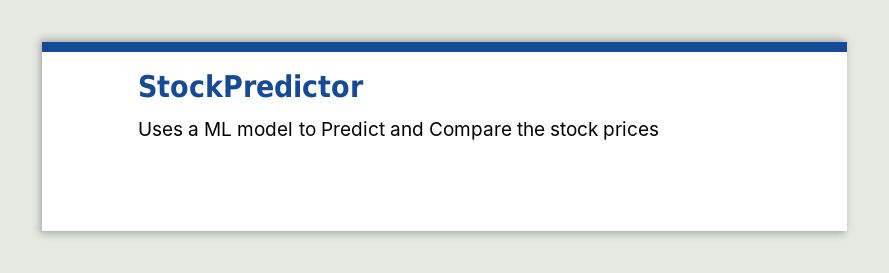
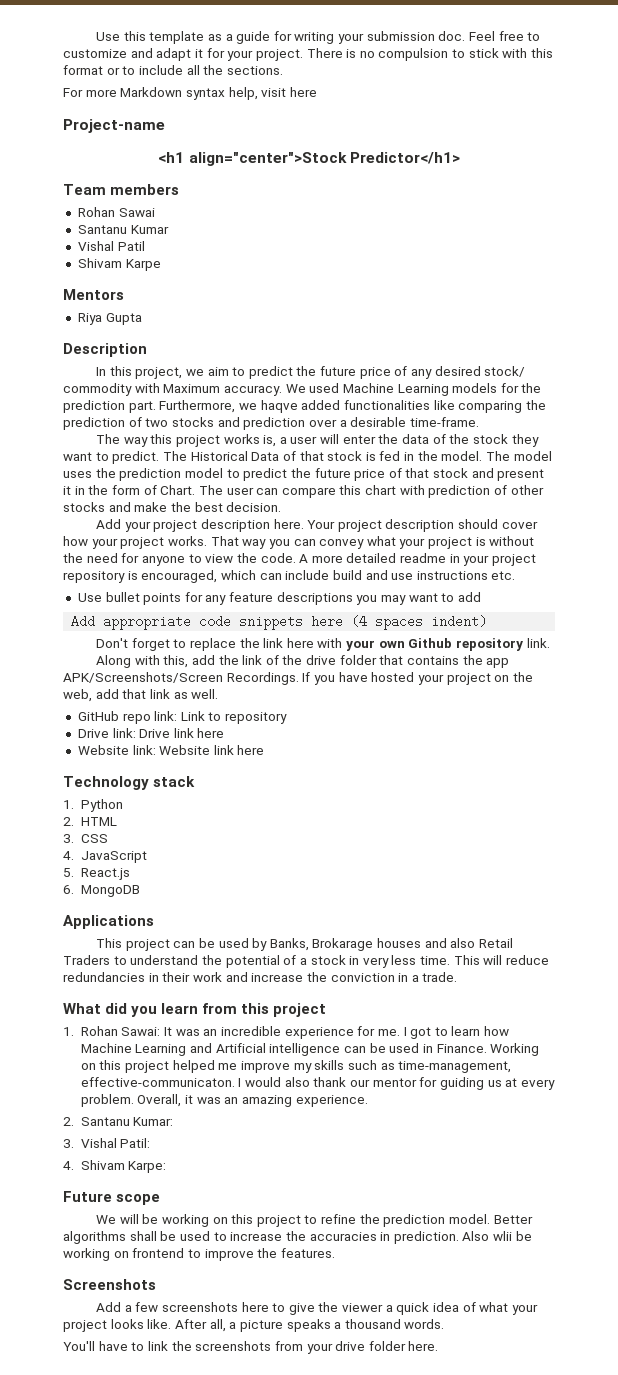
- StockPredictor
- Uses a ML model to Predict and Compare the stock prices
+ Use this template as a guide for writing your submission doc. Feel free to customize and adapt it for your project. There is no compulsion to stick with this format or to include all the sections.
+ For more Markdown syntax help, visit here
+ Project-name
+ <h1 align="center">Stock Predictor</h1>
+ Team members
+ Rohan Sawai
+ Santanu Kumar
+ Vishal Patil
+ Shivam Karpe
+ Mentors
+ Riya Gupta
+ Description
+ In this project, we aim to predict the future price of any desired stock/ commodity with Maximum accuracy. We used Machine Learning models for the prediction part. Furthermore, we haqve added functionalities like comparing the prediction of two stocks and prediction over a desirable time-frame.
+ The way this project works is, a user will enter the data of the stock they want to predict. The Historical Data of that stock is fed in the model. The model uses the prediction model to predict the future price of that stock and present it in the form of Chart. The user can compare this chart with prediction of other stocks and make the best decision.
+ Add your project description here. Your project description should cover how your project works. That way you can convey what your project is without the need for anyone to view the code. A more detailed readme in your project repository is encouraged, which can include build and use instructions etc.
+ Use bullet points for any feature descriptions you may want to add
+ Add appropriate code snippets here (4 spaces indent)
+ Don't forget to replace the link here with your own Github repository link.
+ Along with this, add the link of the drive folder that contains the app APK/Screenshots/Screen Recordings. If you have hosted your project on the web, add that link as well.
+ GitHub repo link: Link to repository
+ Drive link: Drive link here
+ Website link: Website link here
+ Technology stack
+ 1. Python
+ 2. HTML
+ 3. CSS
+ 4. JavaScript
+ 5. React.js
+ 6. MongoDB
+ Applications
+ This project can be used by Banks, Brokarage houses and also Retail Traders to understand the potential of a stock in very less time. This will reduce redundancies in their work and increase the conviction in a trade.
+ What did you learn from this project
+ 1. Rohan Sawai: It was an incredible experience for me. I got to learn how Machine Learning and Artificial intelligence can be used in Finance. Working on this project helped me improve my skills such as time-management, effective-communicaton. I would also thank our mentor for guiding us at every problem. Overall, it was an amazing experience.
+ 2. Santanu Kumar:
+ 3. Vishal Patil:
+ 4. Shivam Karpe:
+ Future scope
+ We will be working on this project to refine the prediction model. Better algorithms shall be used to increase the accuracies in prediction. Also wlii be working on frontend to improve the features.
+ Screenshots
+ Add a few screenshots here to give the viewer a quick idea of what your project looks like. After all, a picture speaks a thousand words.
+ You'll have to link the screenshots from your drive folder here.

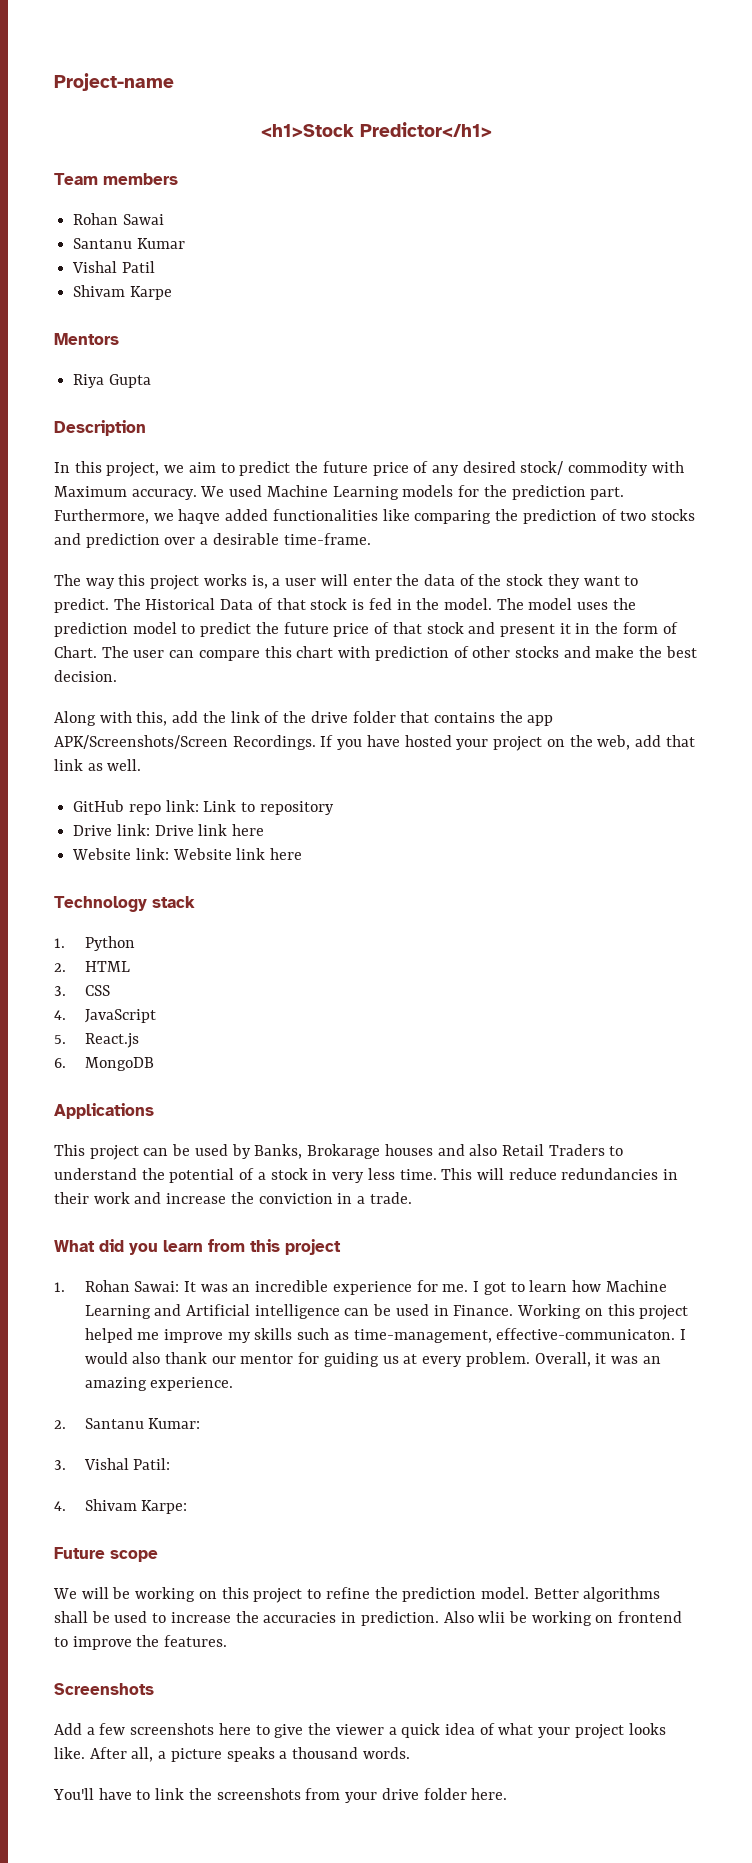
- Use this template as a guide for writing your submission doc. Feel free to customize and adapt it for your project. There is no compulsion to stick with this format or to include all the sections.
- For more Markdown syntax help, visit here
- <h1 align="center">Stock Predictor</h1>
+ <h1>Stock Predictor</h1>
- Add your project description here. Your project description should cover how your project works. That way you can convey what your project is without the need for anyone to view the code. A more detailed readme in your project repository is encouraged, which can include build and use instructions etc.
- Use bullet points for any feature descriptions you may want to add
- Add appropriate code snippets here (4 spaces indent)
- Don't forget to replace the link here with your own Github repository link.

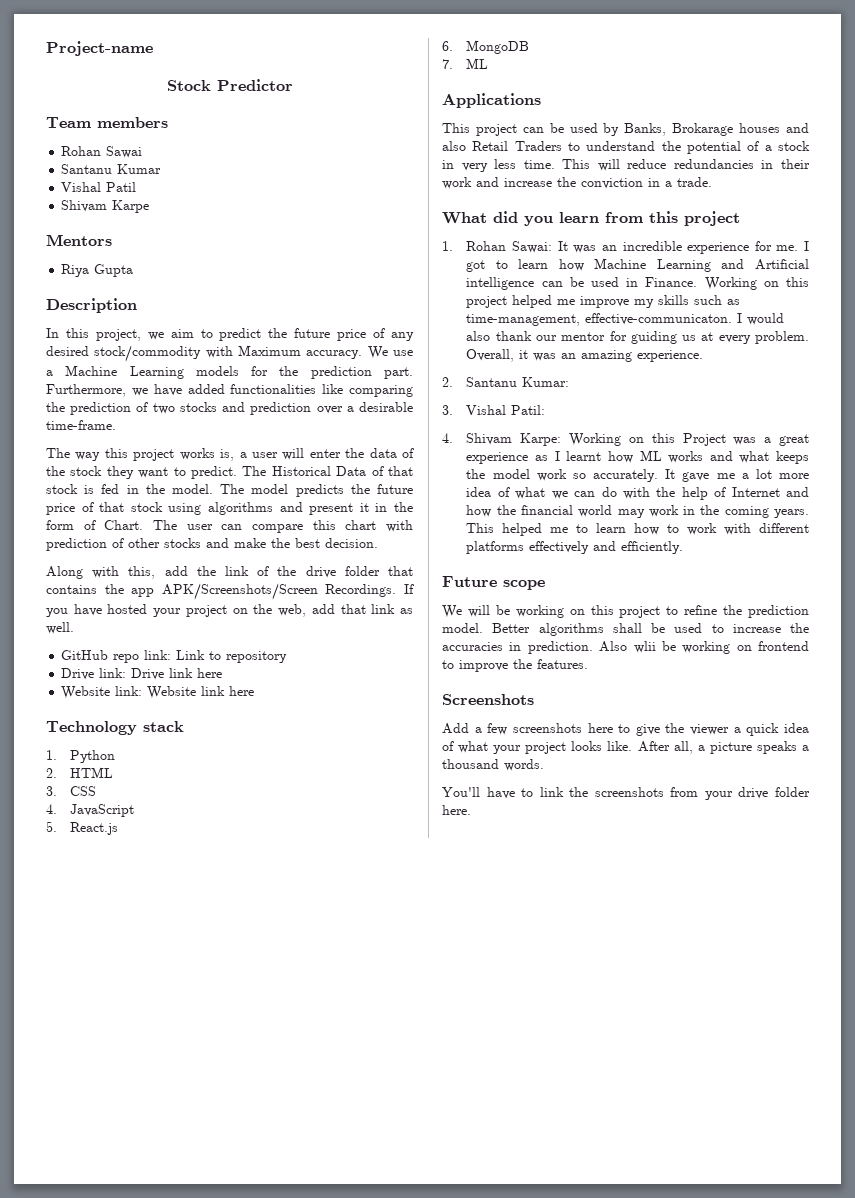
- <h1>Stock Predictor</h1>
+ Stock Predictor
- In this project, we aim to predict the future price of any desired stock/ commodity with Maximum accuracy.
+ In this project, we aim to predict the future price of any desired stock/commodity with Maximum accuracy.
- We used Machine Learning models for the prediction part.
+ We use a Machine Learning models for the prediction part.
- Furthermore, we haqve added functionalities like comparing the prediction of two stocks and prediction over a desirable time-frame.
+ Furthermore, we have added functionalities like comparing the prediction of two stocks and prediction over a desirable time-frame.
- The model uses the prediction model to predict the future price of that stock and present it in the form of Chart.
+ The model predicts the future price of that stock using algorithms and present it in the form of Chart.
+ 7. ML
- 4. Shivam Karpe:
+ 4. Shivam Karpe: Working on this Project was a great experience as I learnt how ML works and what keeps the model work so accurately. It gave me a lot more idea of what we can do with the help of Internet and how the financial world may work in the coming years. This helped me to learn how to work with different platforms effectively and efficiently.

